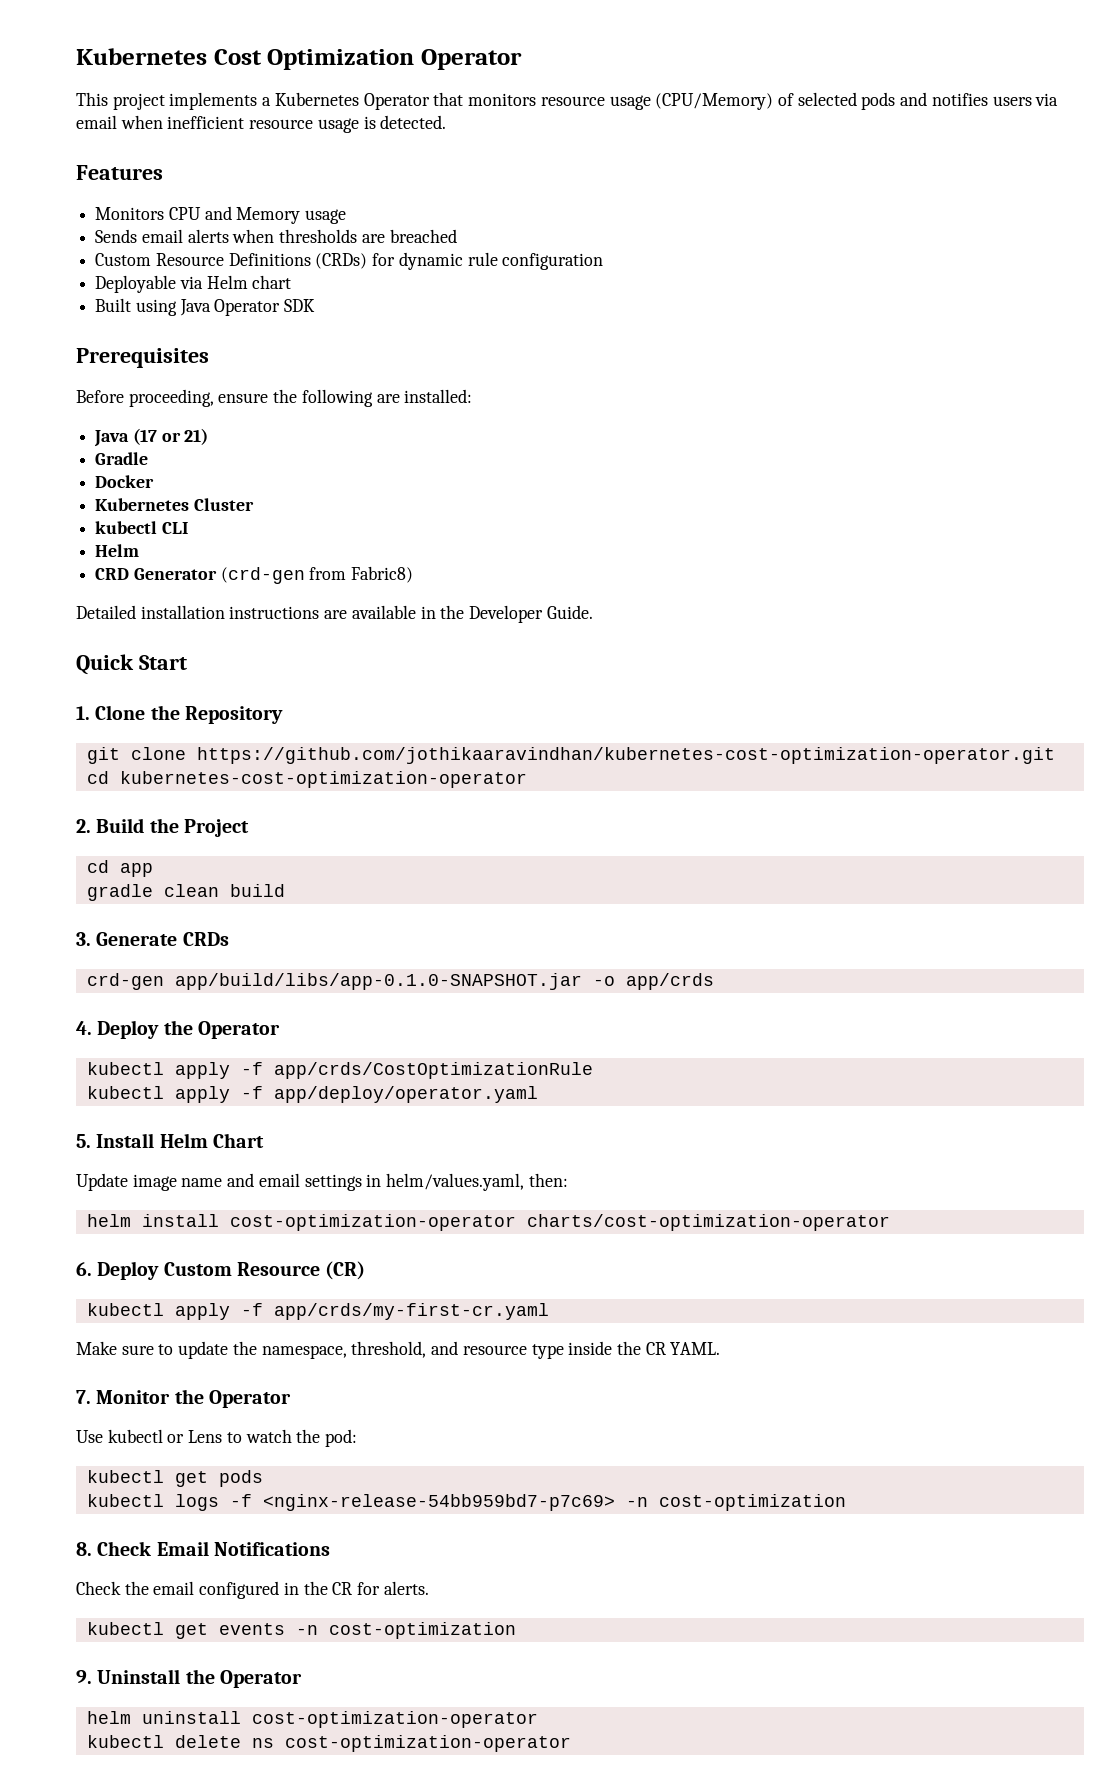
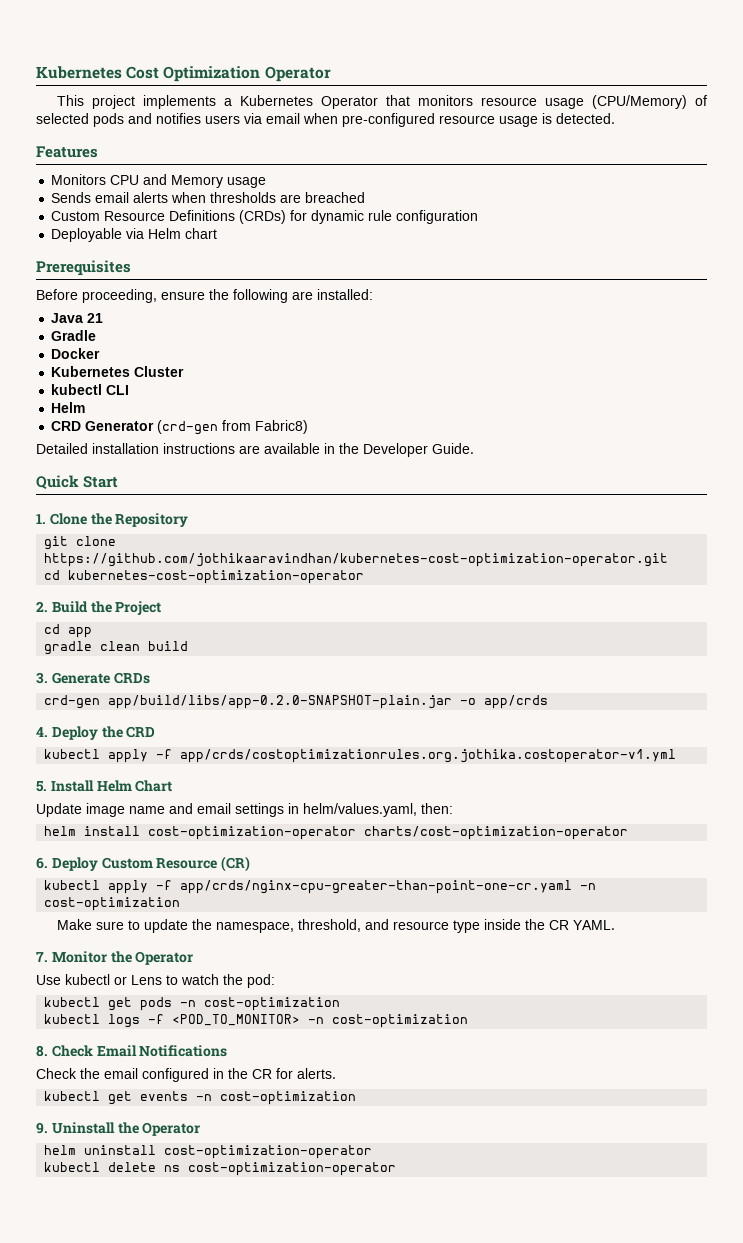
- This project implements a Kubernetes Operator that monitors resource usage (CPU/Memory) of selected pods and notifies users via email when inefficient resource usage is detected.
+ This project implements a Kubernetes Operator that monitors resource usage (CPU/Memory) of selected pods and notifies users via email when pre-configured resource usage is detected.
- Built using Java Operator SDK
- Java (17 or 21)
+ Java 21
- crd-gen app/build/libs/app-0.1.0-SNAPSHOT.jar -o app/crds
+ crd-gen app/build/libs/app-0.2.0-SNAPSHOT-plain.jar -o app/crds
- 4. Deploy the Operator
- kubectl apply -f app/crds/CostOptimizationRule
- kubectl apply -f app/deploy/operator.yaml
+ 4. Deploy the CRD
+ kubectl apply -f app/crds/costoptimizationrules.org.jothika.costoperator-v1.yml
- kubectl apply -f app/crds/my-first-cr.yaml
+ kubectl apply -f app/crds/nginx-cpu-greater-than-point-one-cr.yaml -n cost-optimization
- kubectl get pods
+ kubectl get pods -n cost-optimization
- kubectl logs -f <nginx-release-54bb959bd7-p7c69> -n cost-optimization
+ kubectl logs -f <POD_TO_MONITOR> -n cost-optimization

